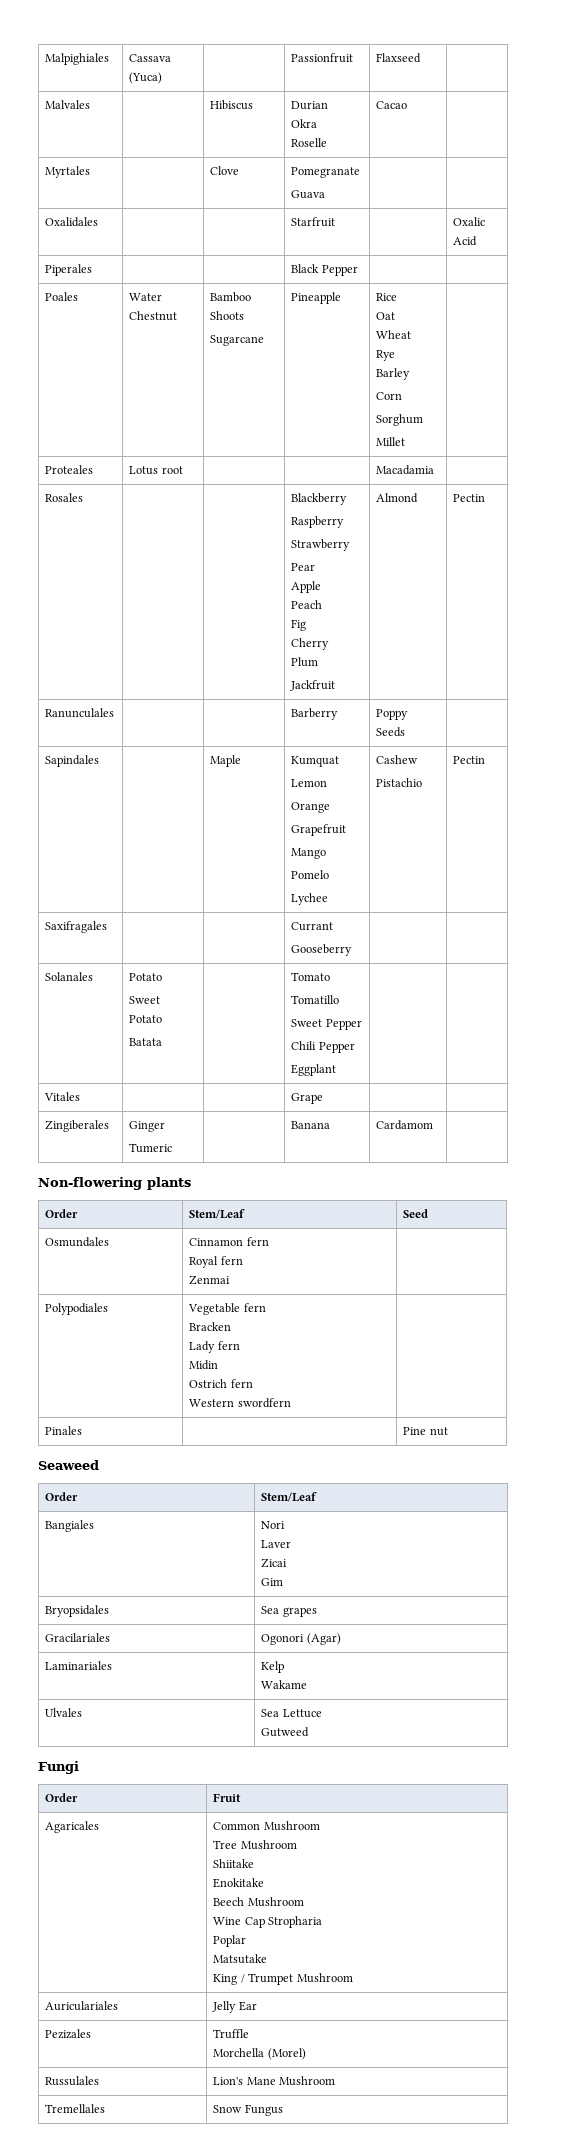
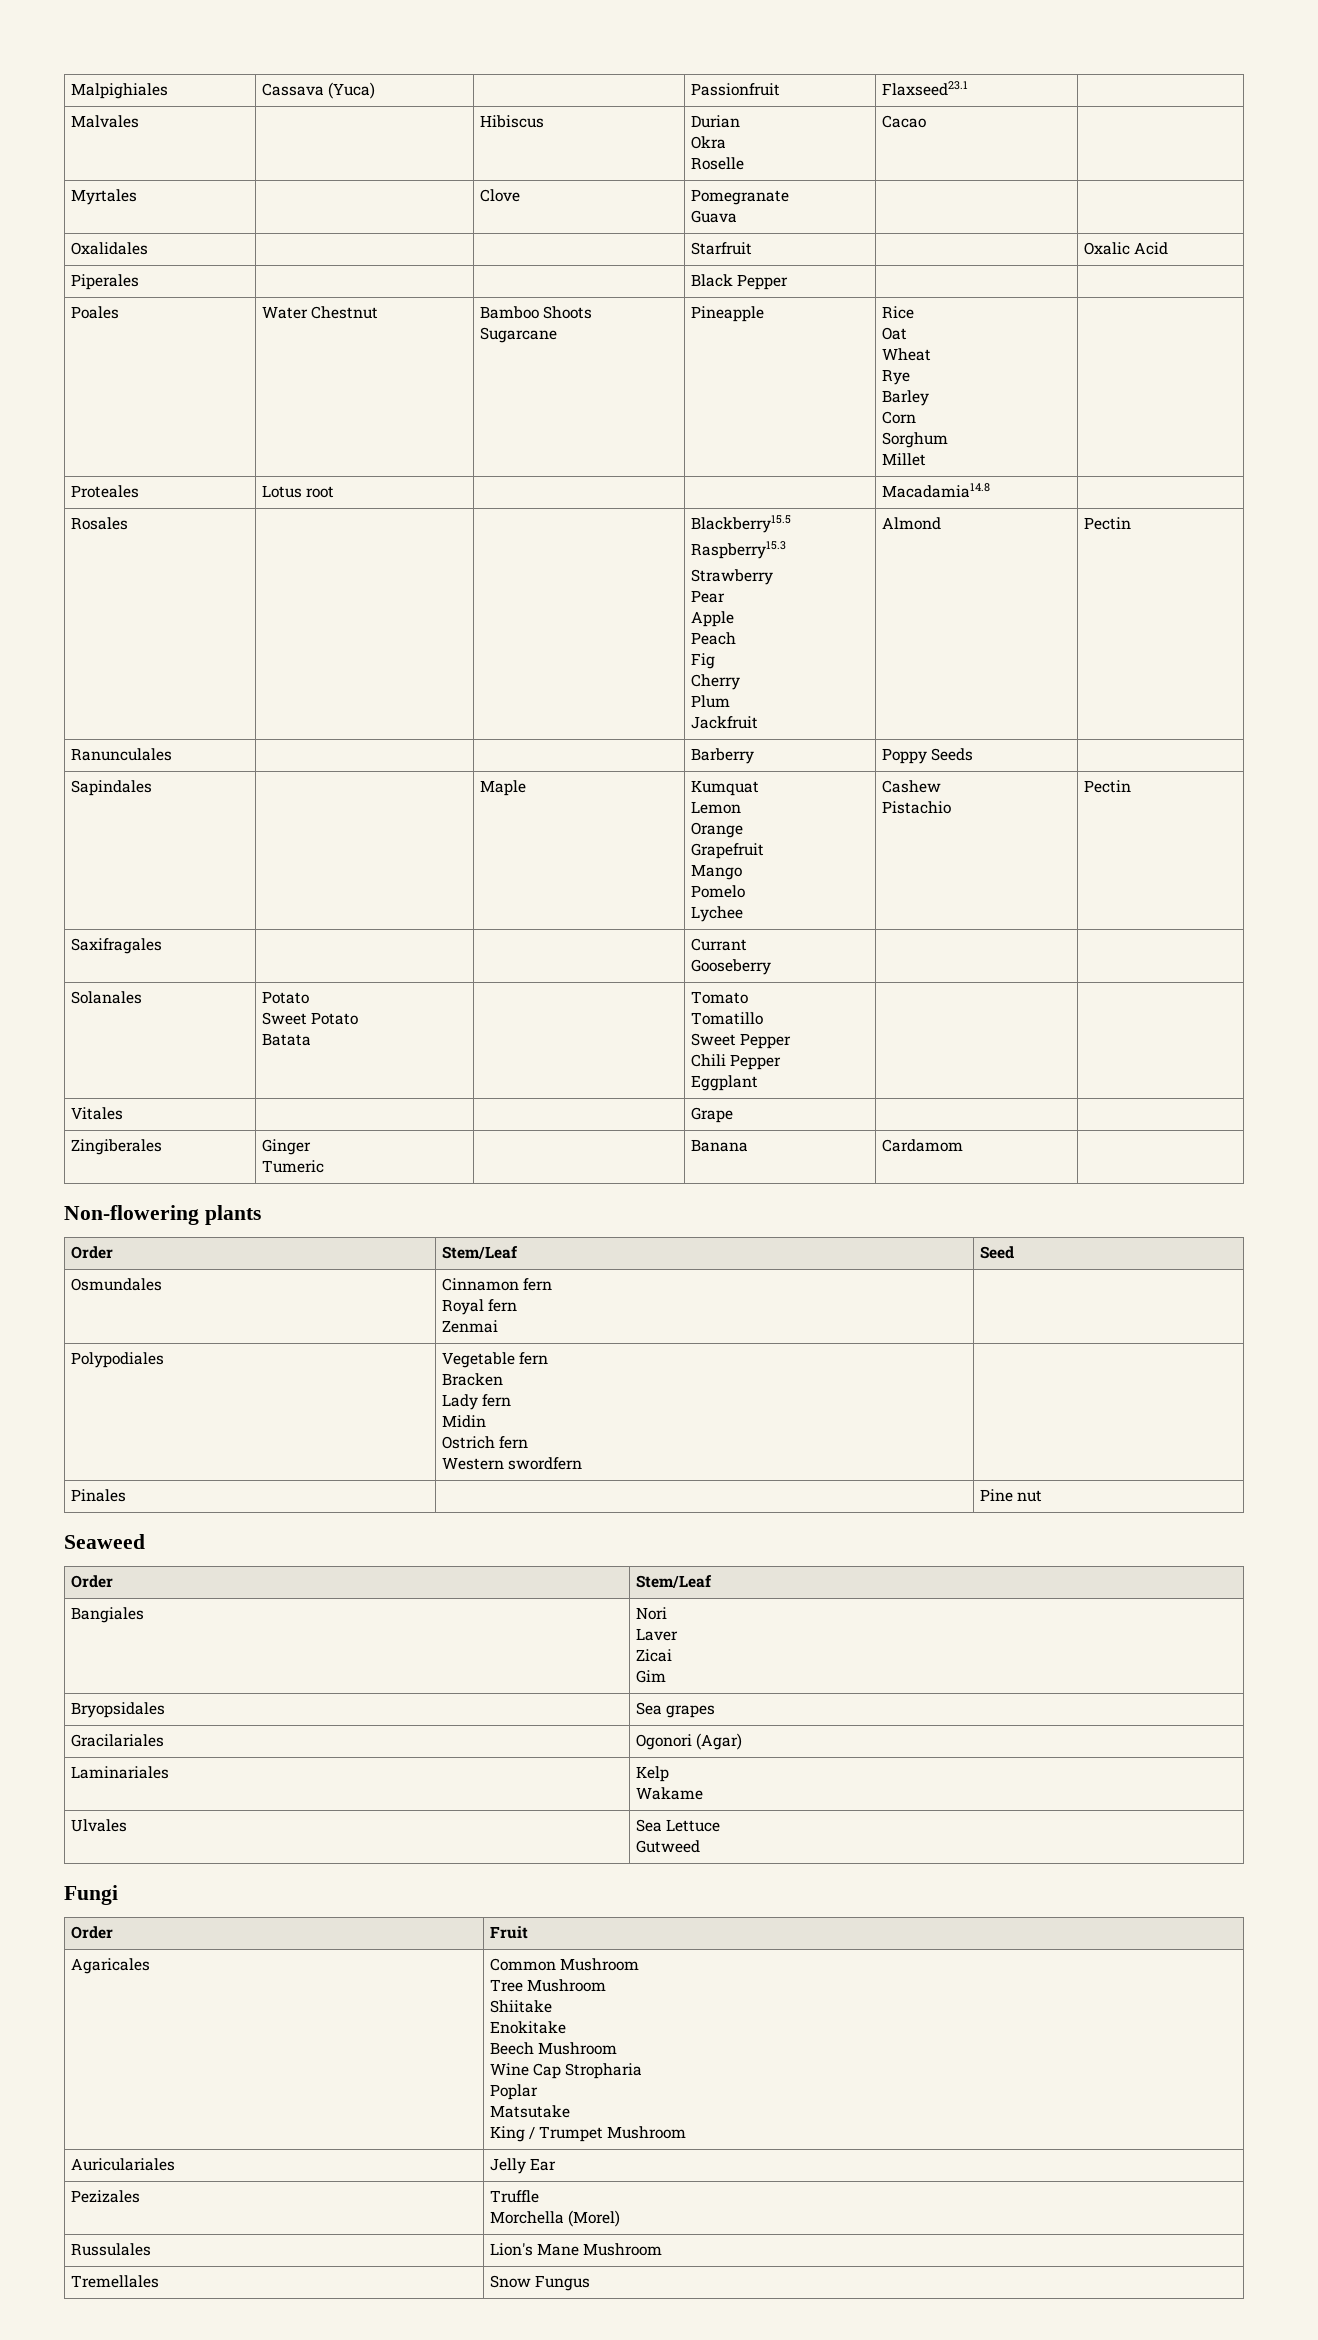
- Malpighiales | Cassava (Yuca) | | Passionfruit | Flaxseed |
+ Malpighiales | Cassava (Yuca) | | Passionfruit | Flaxseed23.1 |
- Proteales | Lotus root | | | Macadamia |
+ Proteales | Lotus root | | | Macadamia14.8 |
- Rosales | | | Blackberry
- Raspberry
+ Rosales | | | Blackberry15.5
+ Raspberry15.3

